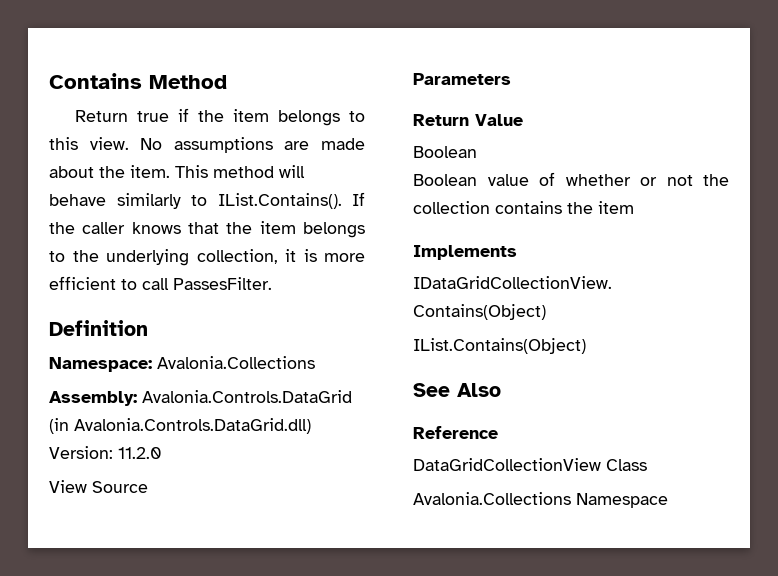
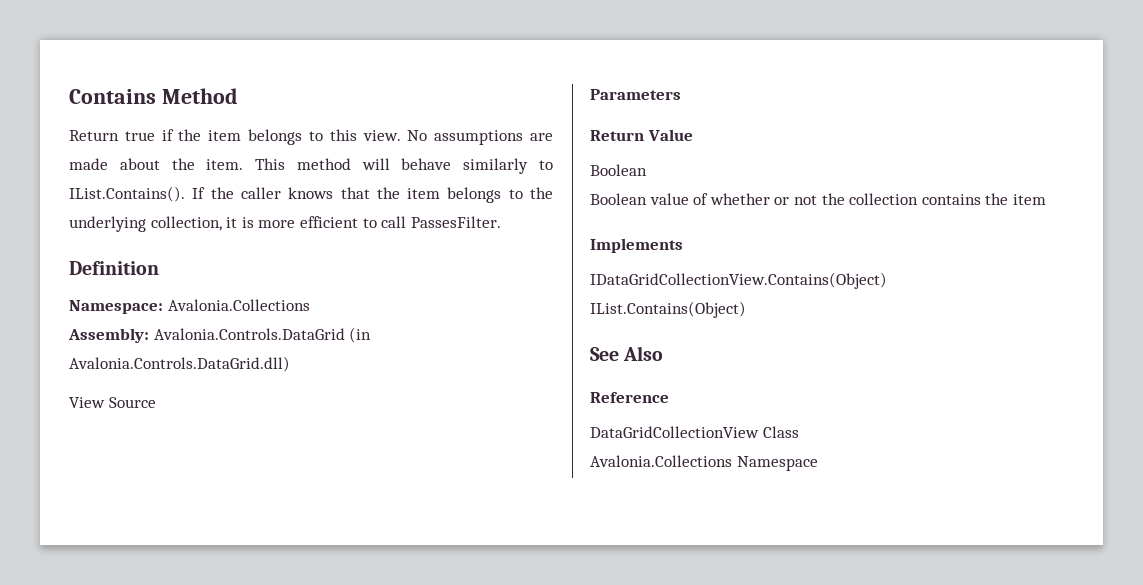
- Assembly: Avalonia.Controls.DataGrid (in Avalonia.Controls.DataGrid.dll) Version: 11.2.0
+ Assembly: Avalonia.Controls.DataGrid (in Avalonia.Controls.DataGrid.dll)

